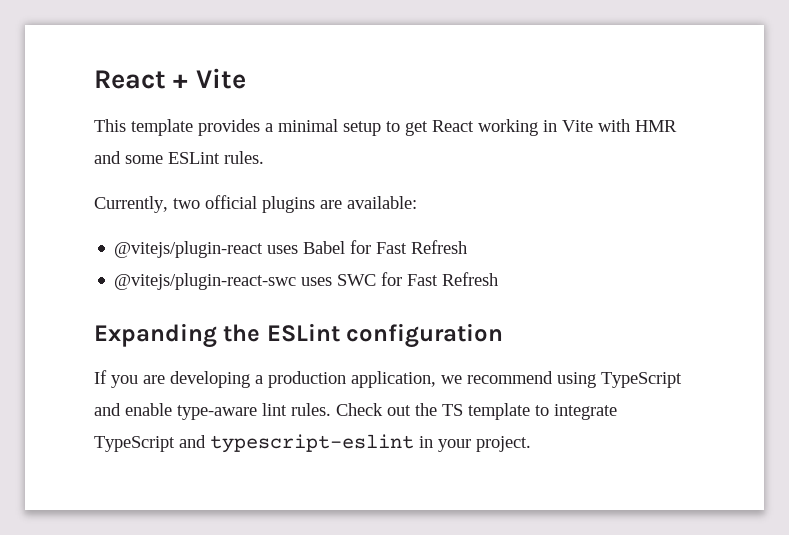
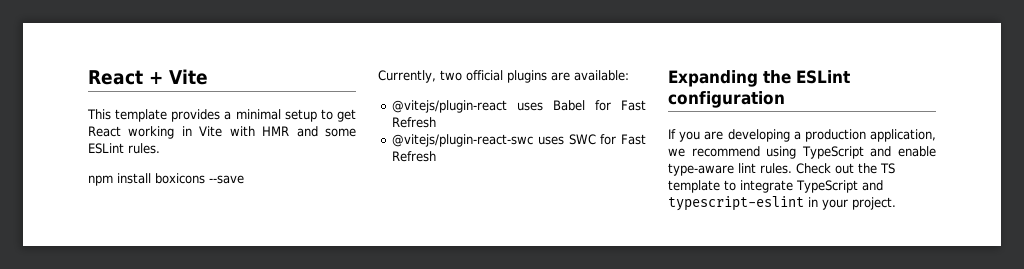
+ npm install boxicons --save

